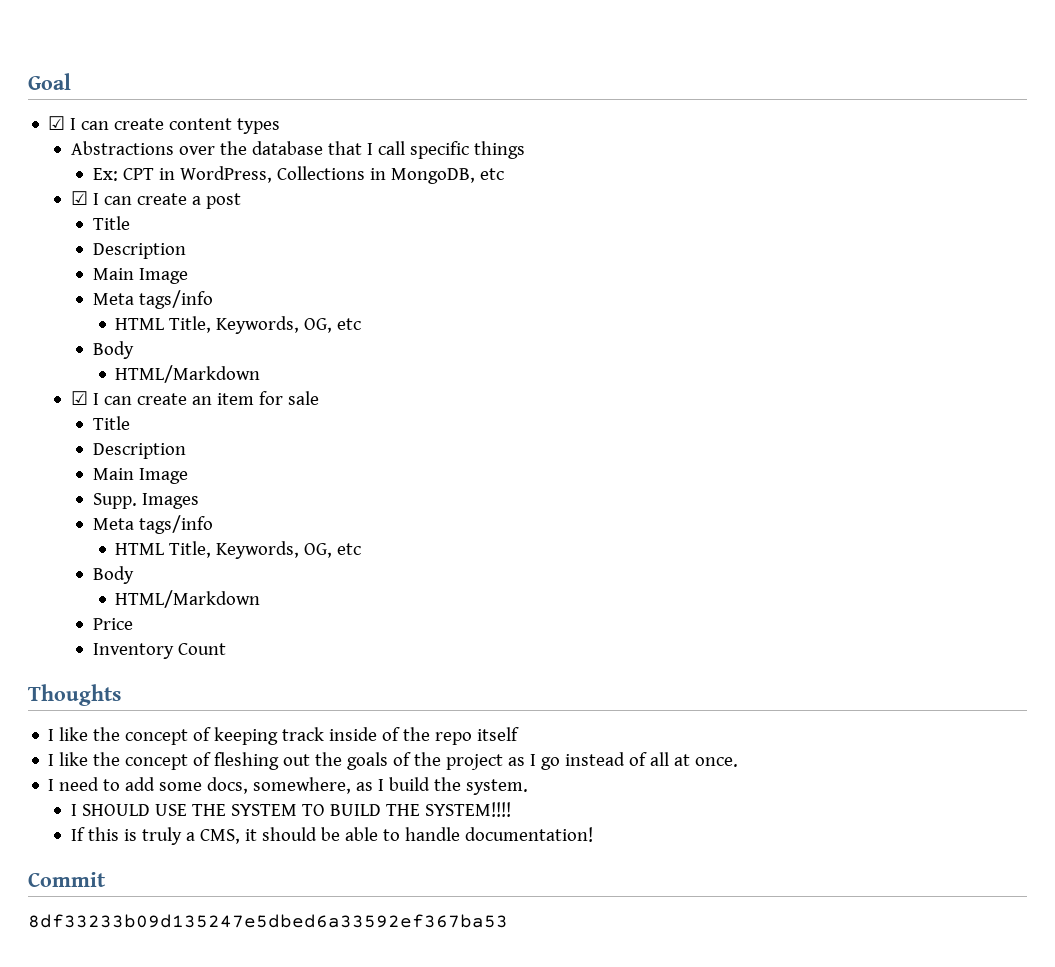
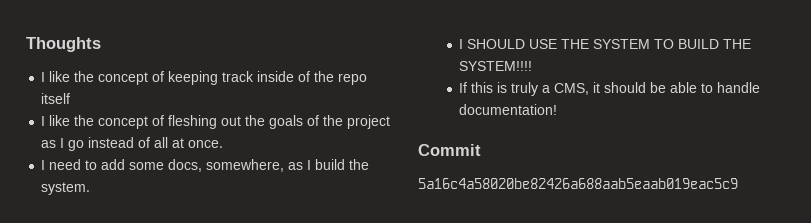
- Goal
- ☑ I can create content types
- Abstractions over the database that I call specific things
- Ex: CPT in WordPress, Collections in MongoDB, etc
- ☑ I can create a post
- Title
- Description
- Main Image
- Meta tags/info
- HTML Title, Keywords, OG, etc
- Body
- HTML/Markdown
- ☑ I can create an item for sale
- Title
- Description
- Main Image
- Supp. Images
- Meta tags/info
- HTML Title, Keywords, OG, etc
- Body
- HTML/Markdown
- Price
- Inventory Count
- 8df33233b09d135247e5dbed6a33592ef367ba53
+ 5a16c4a58020be82426a688aab5eaab019eac5c9

